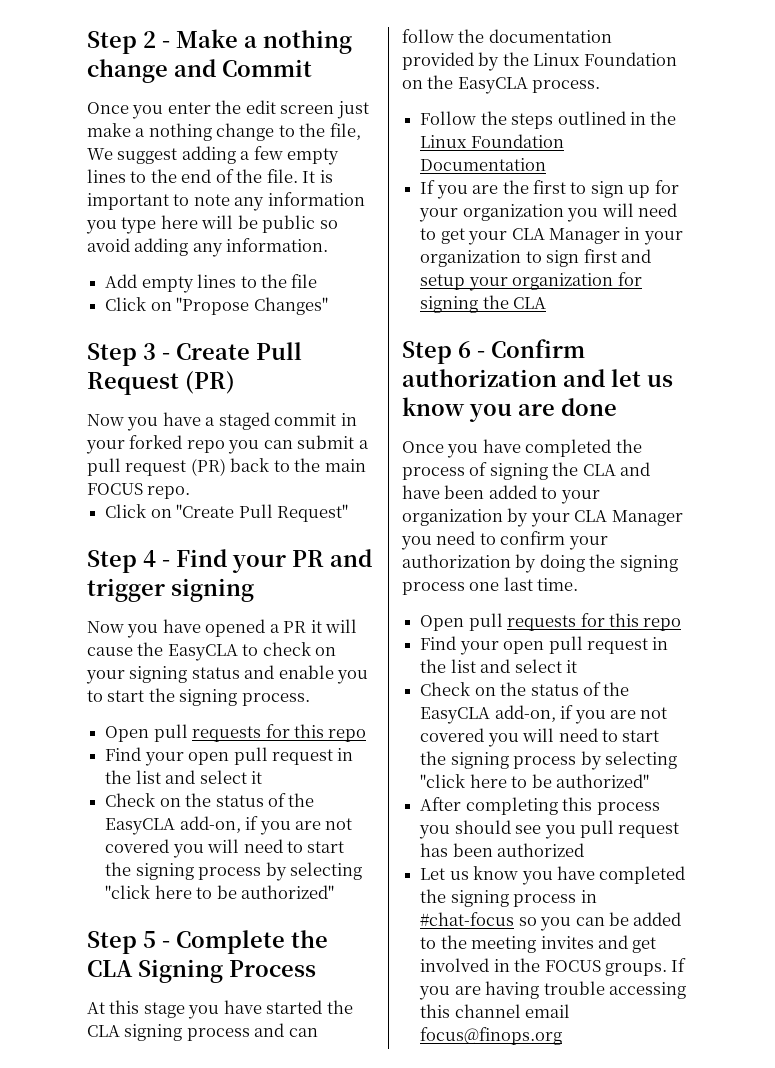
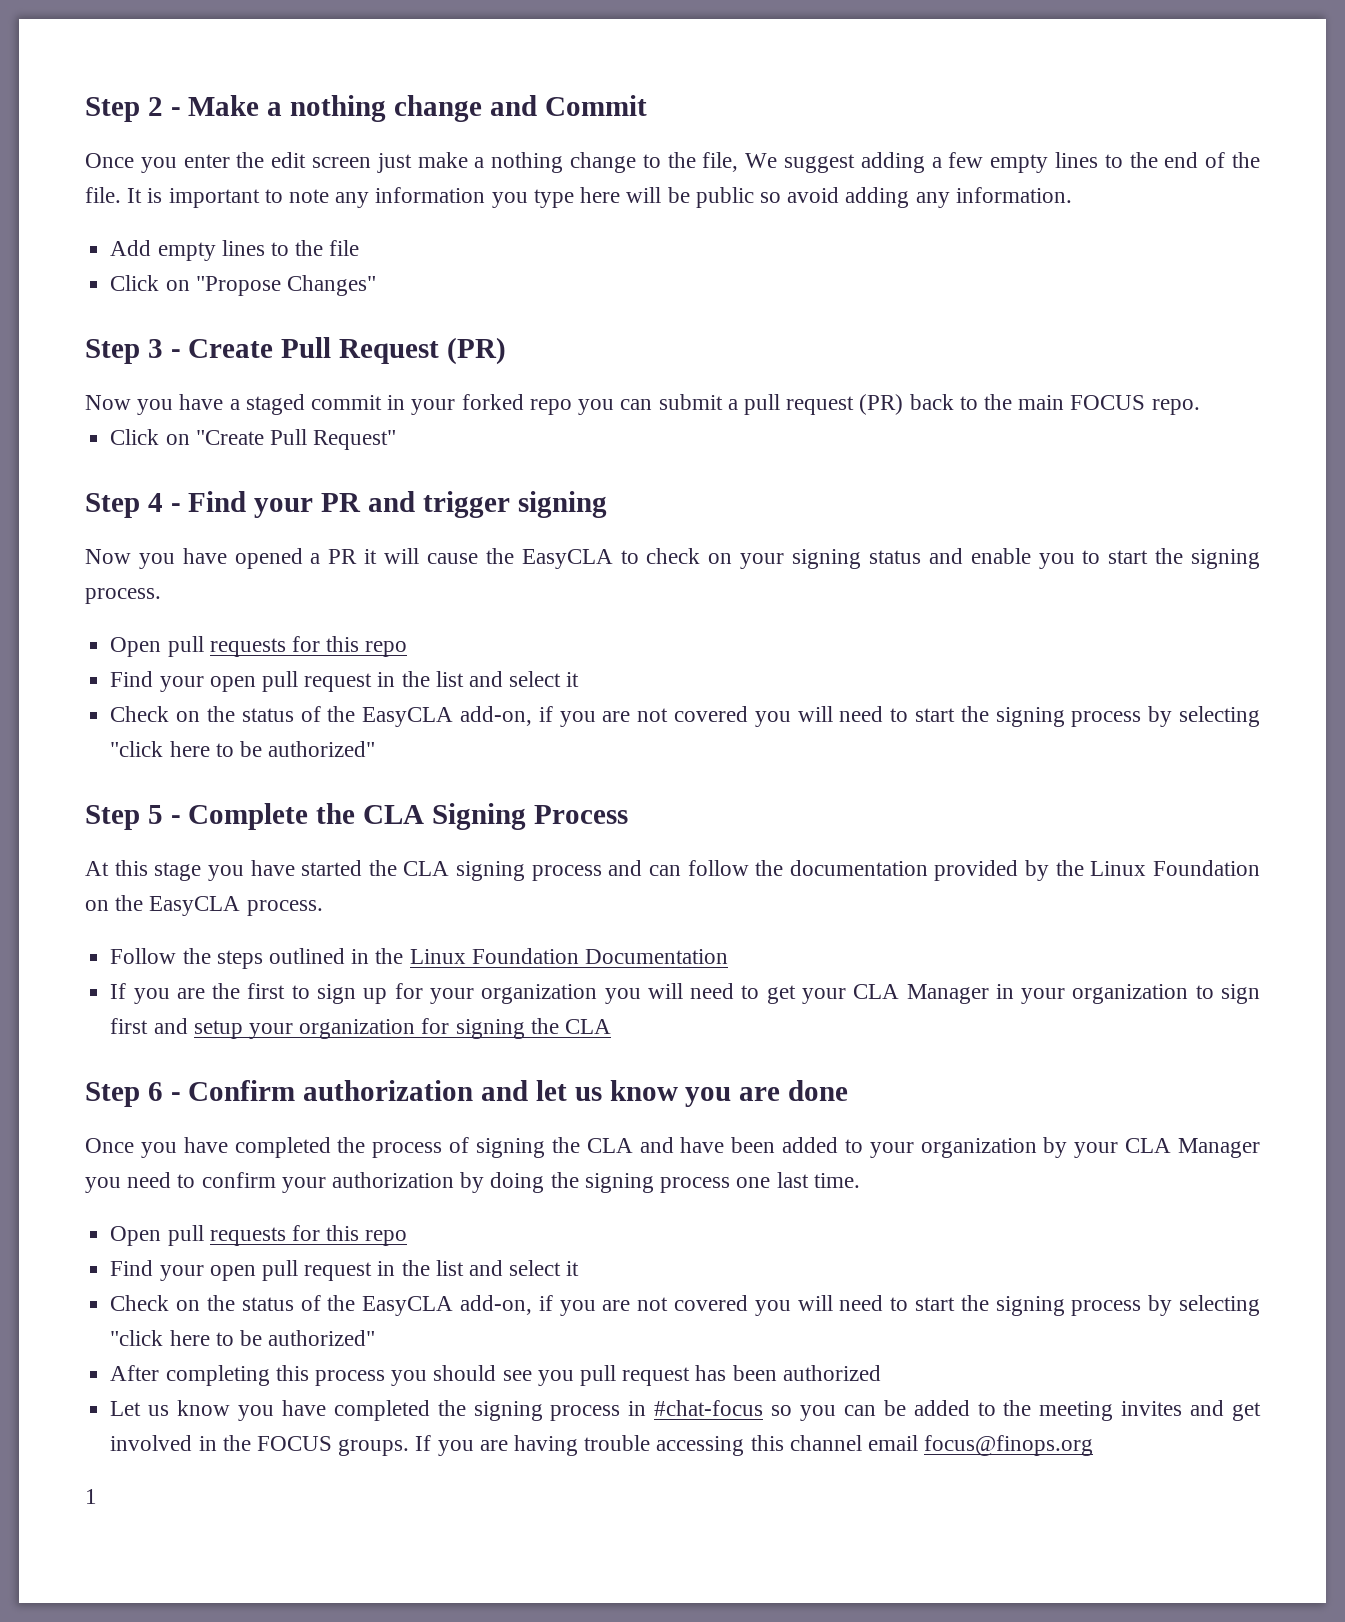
+ 1

